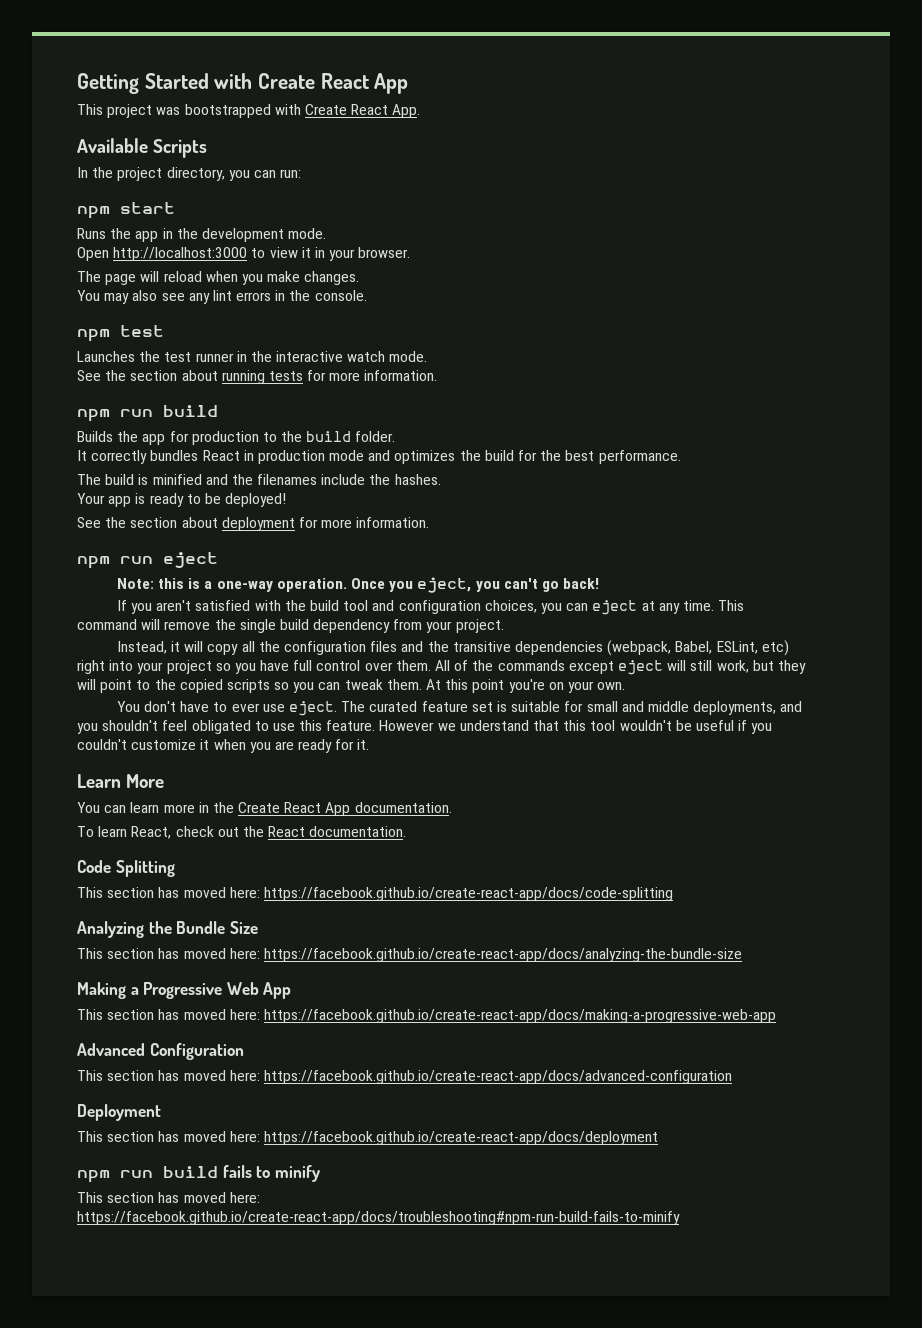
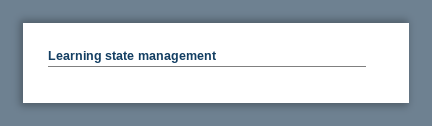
- Getting Started with Create React App
- This project was bootstrapped with Create React App.
- Available Scripts
- In the project directory, you can run:
- npm start
- Runs the app in the development mode.
- Open http://localhost:3000 to view it in your browser.
- The page will reload when you make changes.
- You may also see any lint errors in the console.
- npm test
- Launches the test runner in the interactive watch mode.
- See the section about running tests for more information.
- npm run build
- Builds the app for production to the build folder.
- It correctly bundles React in production mode and optimizes the build for the best performance.
- The build is minified and the filenames include the hashes.
- Your app is ready to be deployed!
- See the section about deployment for more information.
- npm run eject
- Note: this is a one-way operation. Once you eject, you can't go back!
- If you aren't satisfied with the build tool and configuration choices, you can eject at any time. This command will remove the single build dependency from your project.
- Instead, it will copy all the configuration files and the transitive dependencies (webpack, Babel, ESLint, etc) right into your project so you have full control over them. All of the commands except eject will still work, but they will point to the copied scripts so you can tweak them. At this point you're on your own.
- You don't have to ever use eject. The curated feature set is suitable for small and middle deployments, and you shouldn't feel obligated to use this feature. However we understand that this tool wouldn't be useful if you couldn't customize it when you are ready for it.
- Learn More
- You can learn more in the Create React App documentation.
- To learn React, check out the React documentation.
- Code Splitting
- This section has moved here: https://facebook.github.io/create-react-app/docs/code-splitting
- Analyzing the Bundle Size
- This section has moved here: https://facebook.github.io/create-react-app/docs/analyzing-the-bundle-size
- Making a Progressive Web App
- This section has moved here: https://facebook.github.io/create-react-app/docs/making-a-progressive-web-app
- Advanced Configuration
- This section has moved here: https://facebook.github.io/create-react-app/docs/advanced-configuration
- Deployment
- This section has moved here: https://facebook.github.io/create-react-app/docs/deployment
- npm run build fails to minify
- This section has moved here: https://facebook.github.io/create-react-app/docs/troubleshooting#npm-run-build-fails-to-minify
+ Learning state management

